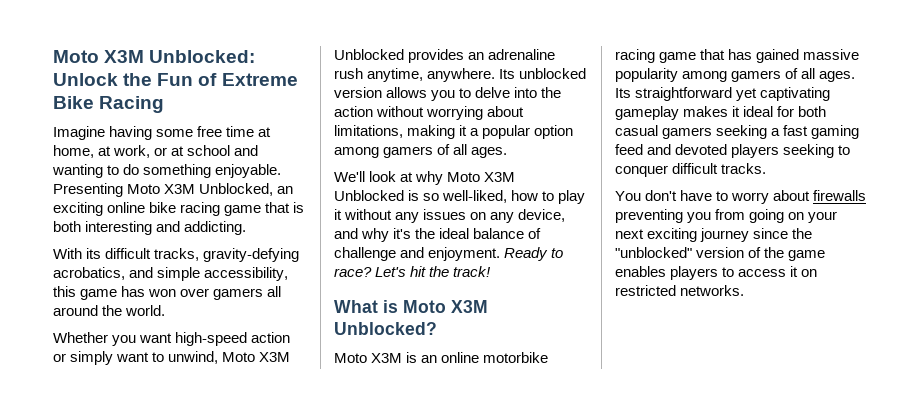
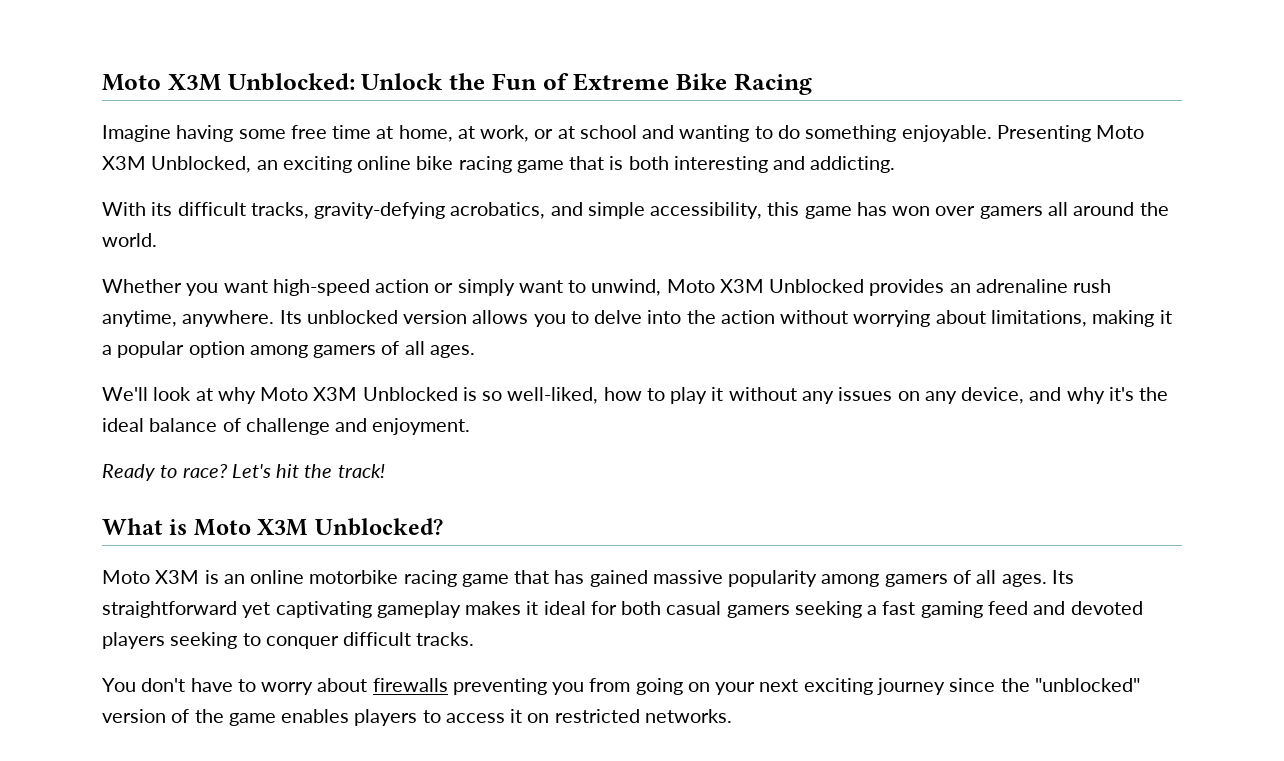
- We'll look at why Moto X3M Unblocked is so well-liked, how to play it without any issues on any device, and why it's the ideal balance of challenge and enjoyment. Ready to race?
+ We'll look at why Moto X3M Unblocked is so well-liked, how to play it without any issues on any device, and why it's the ideal balance of challenge and enjoyment.
+ Ready to race?

